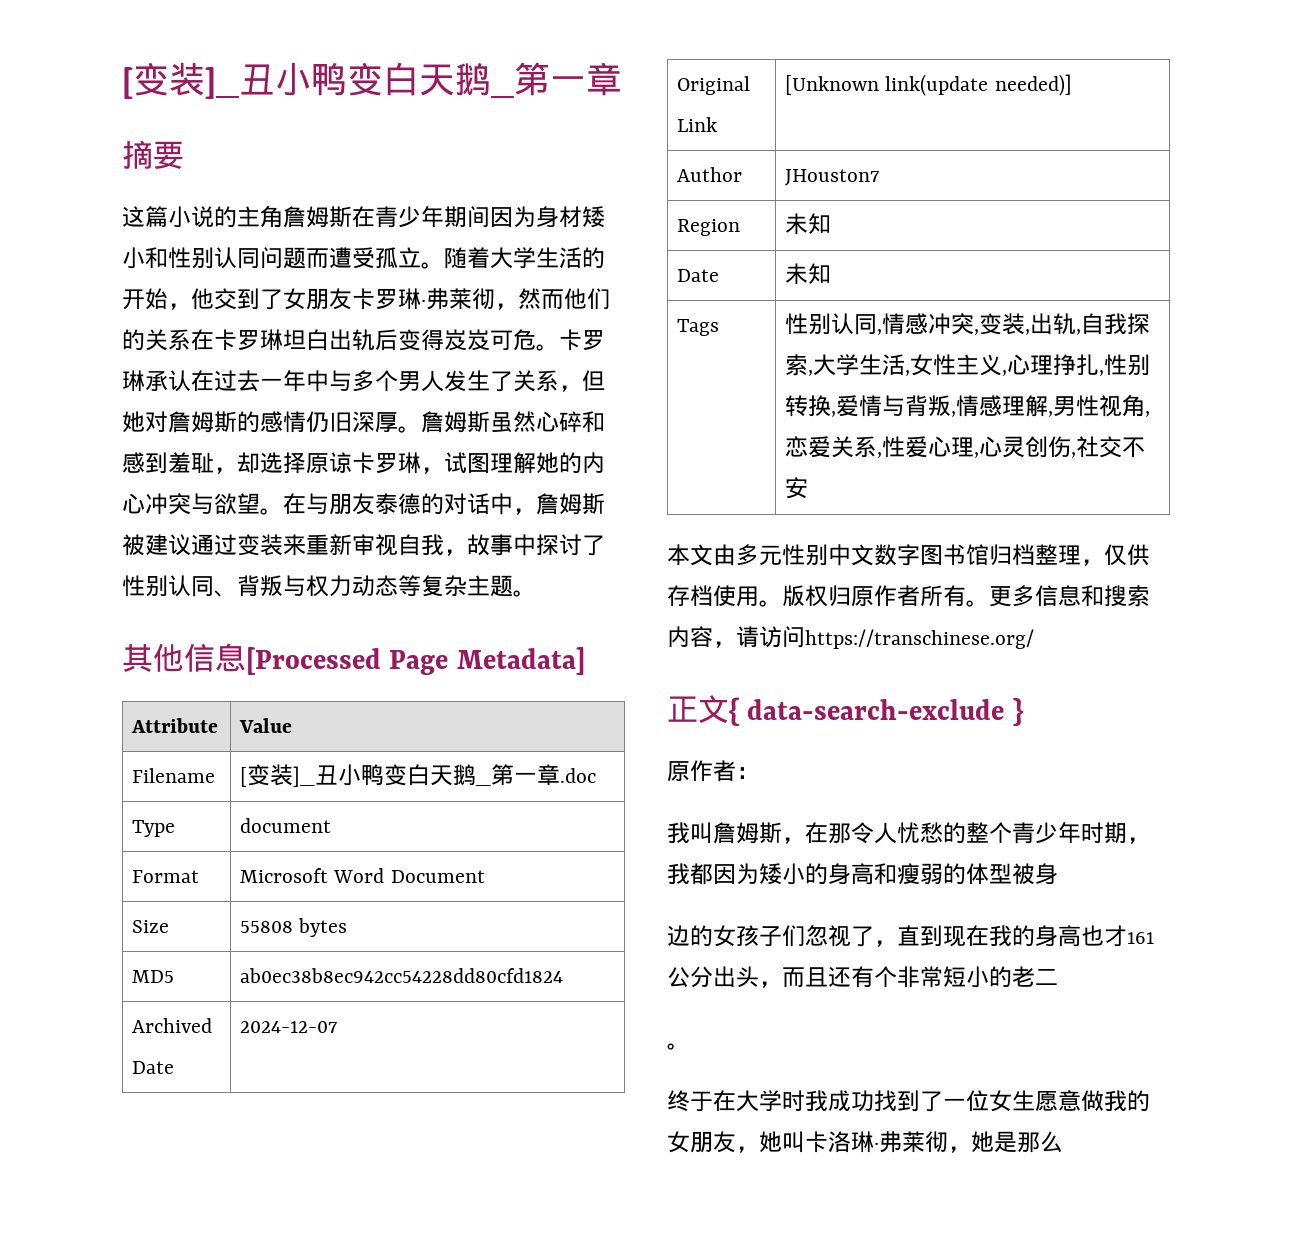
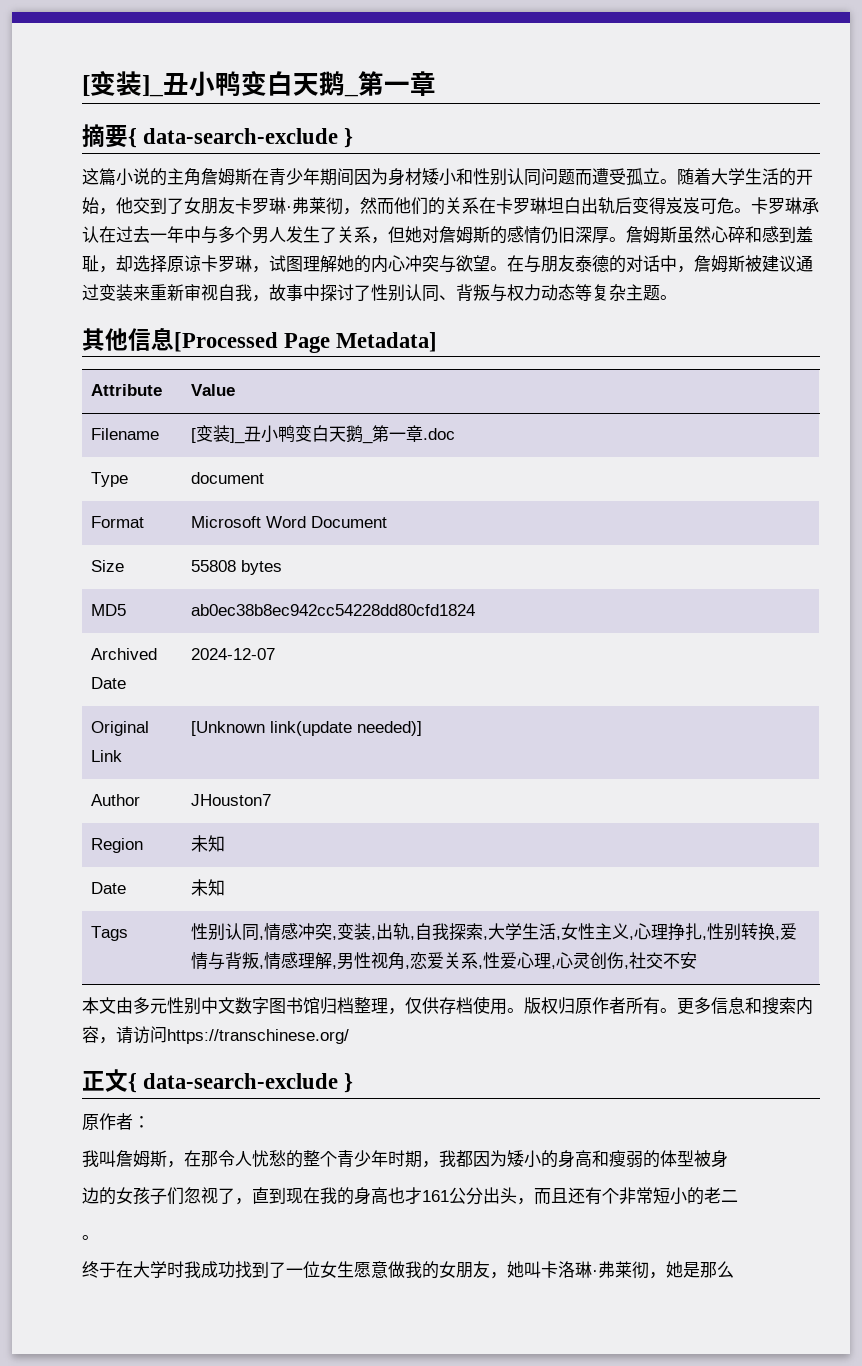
- 摘要
+ 摘要{ data-search-exclude }

